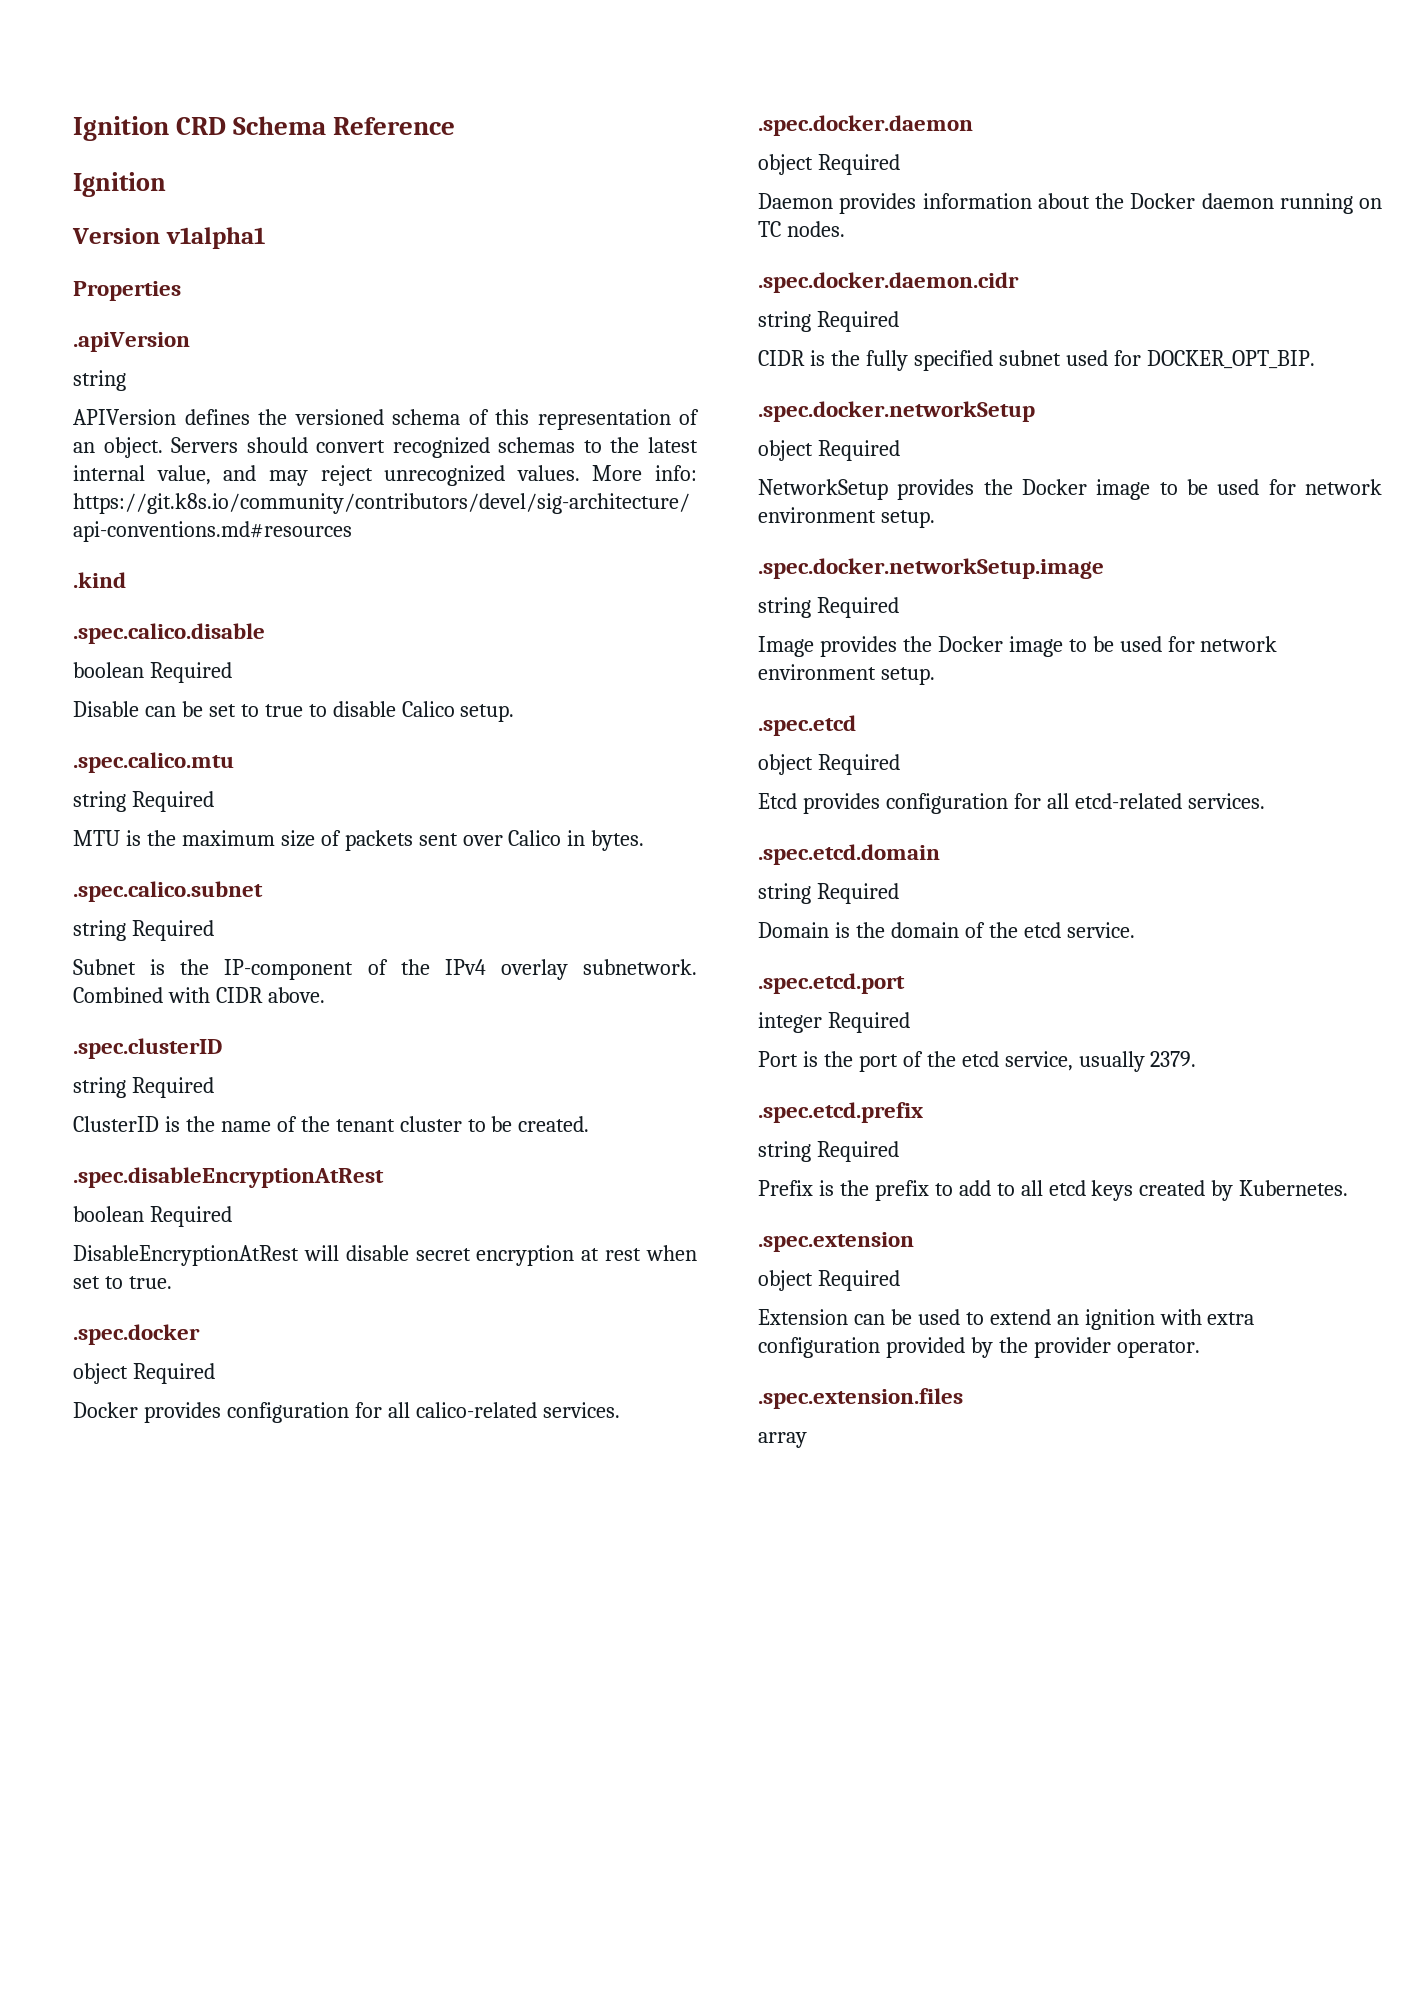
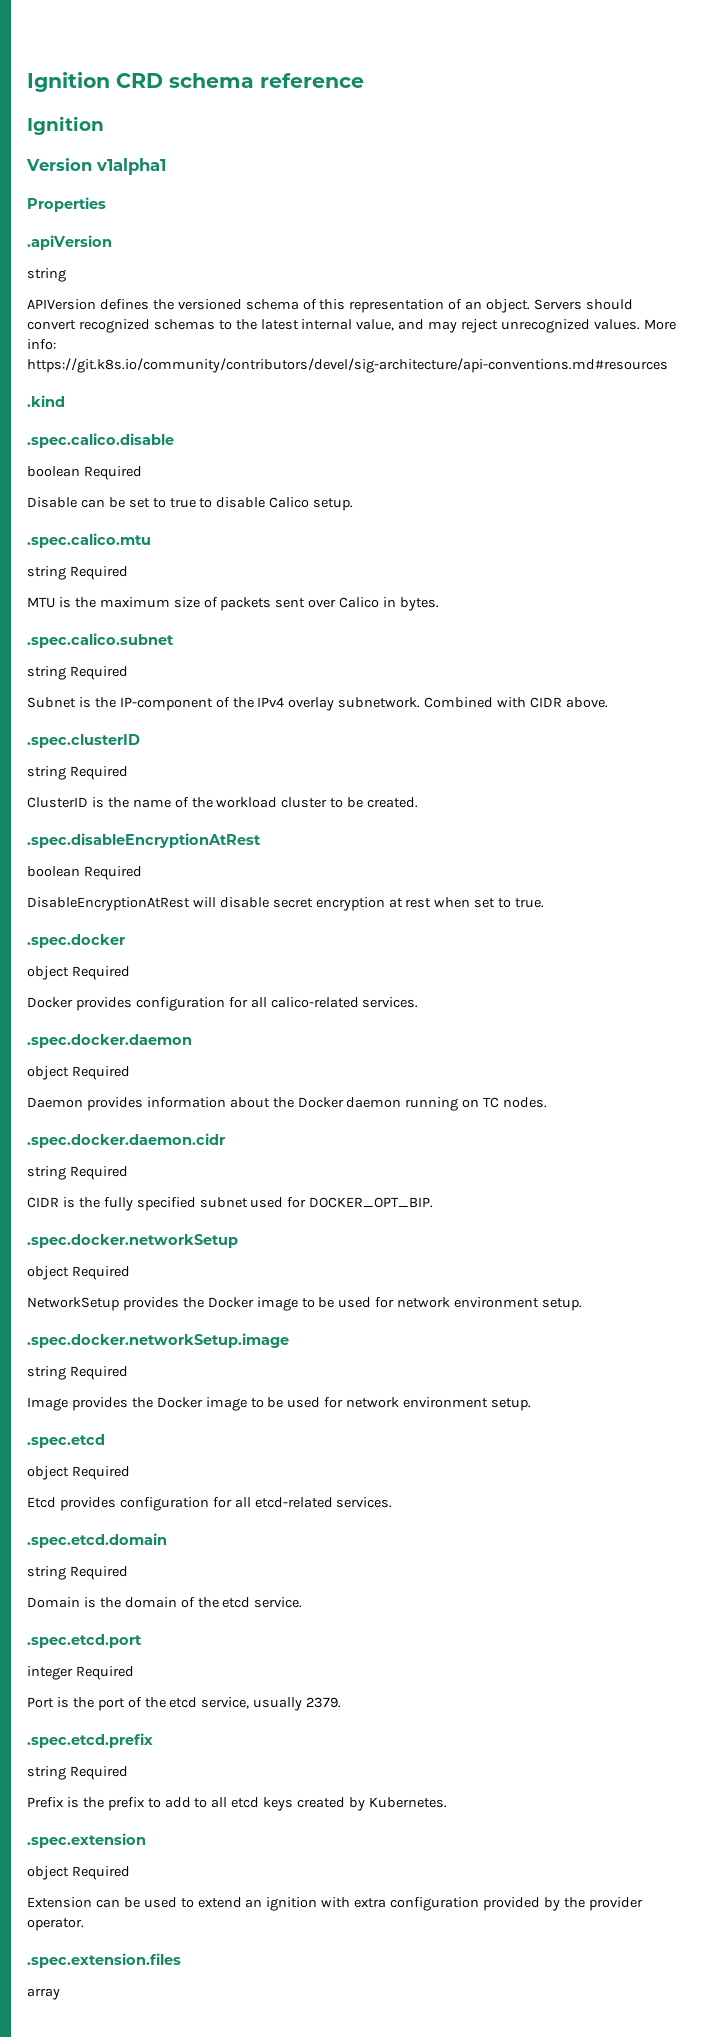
- Ignition CRD Schema Reference
+ Ignition CRD schema reference
- ClusterID is the name of the tenant cluster to be created.
+ ClusterID is the name of the workload cluster to be created.

